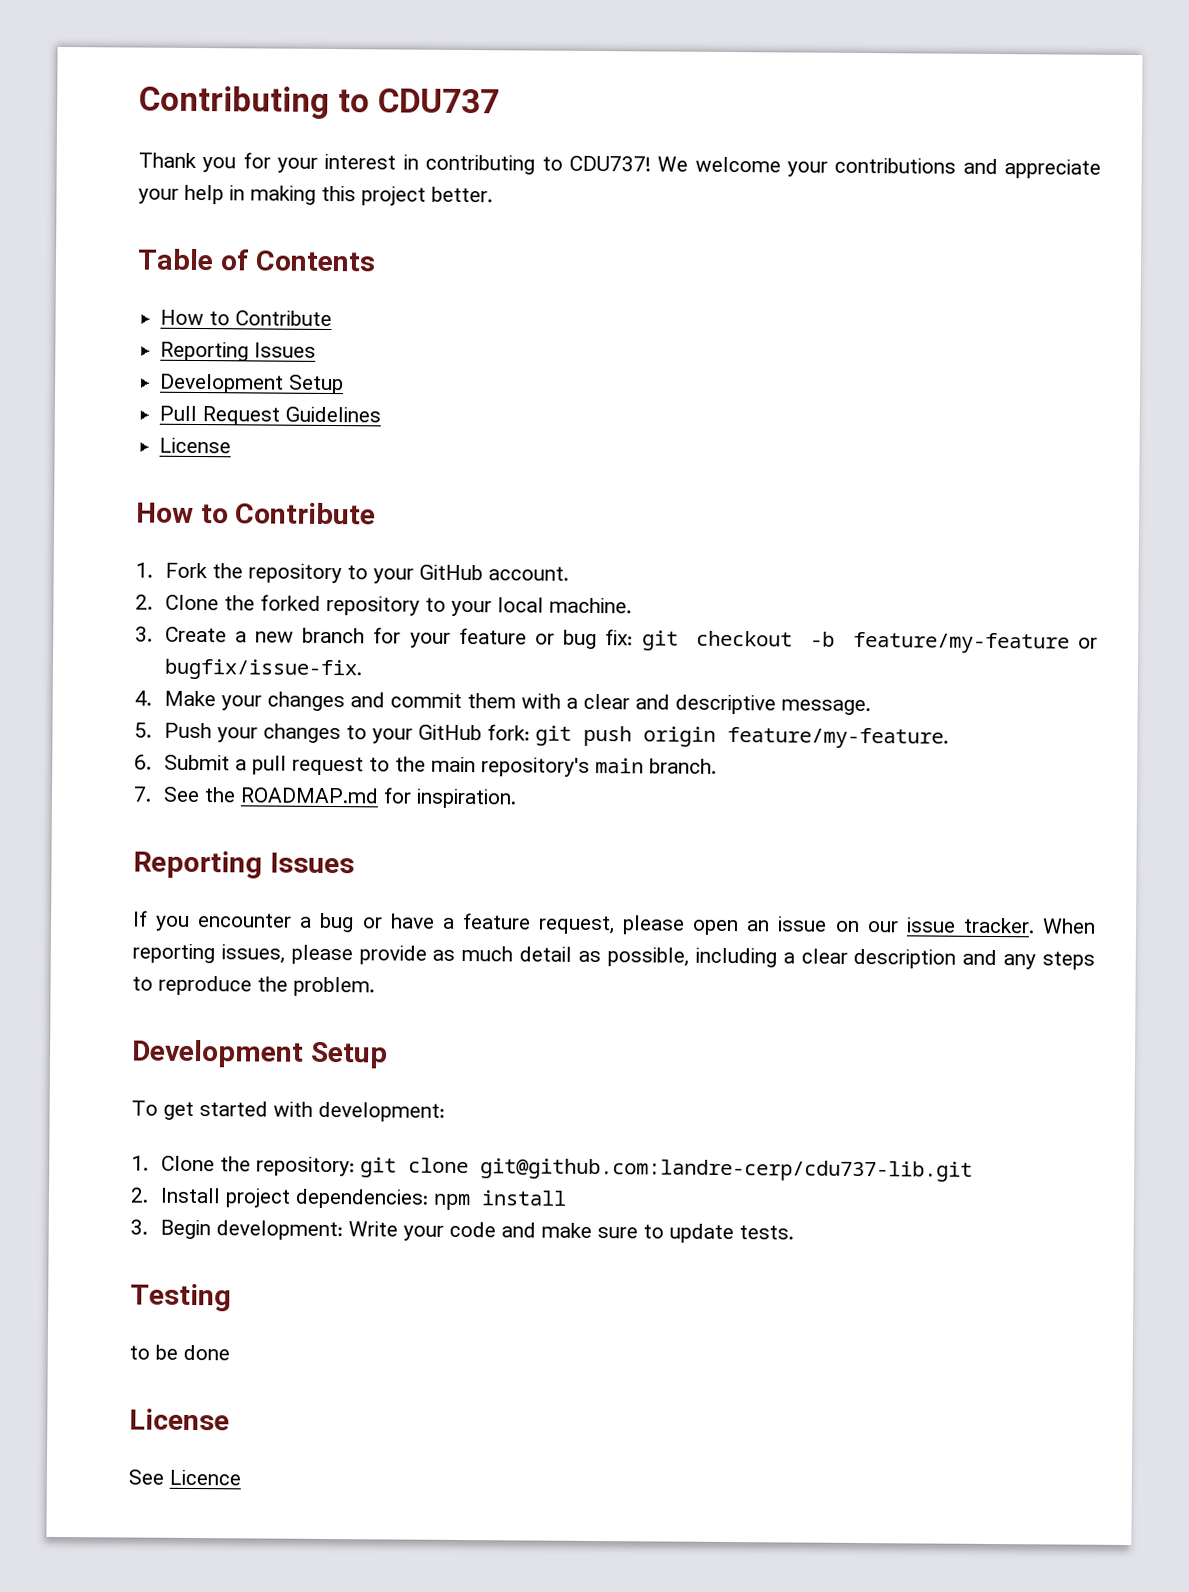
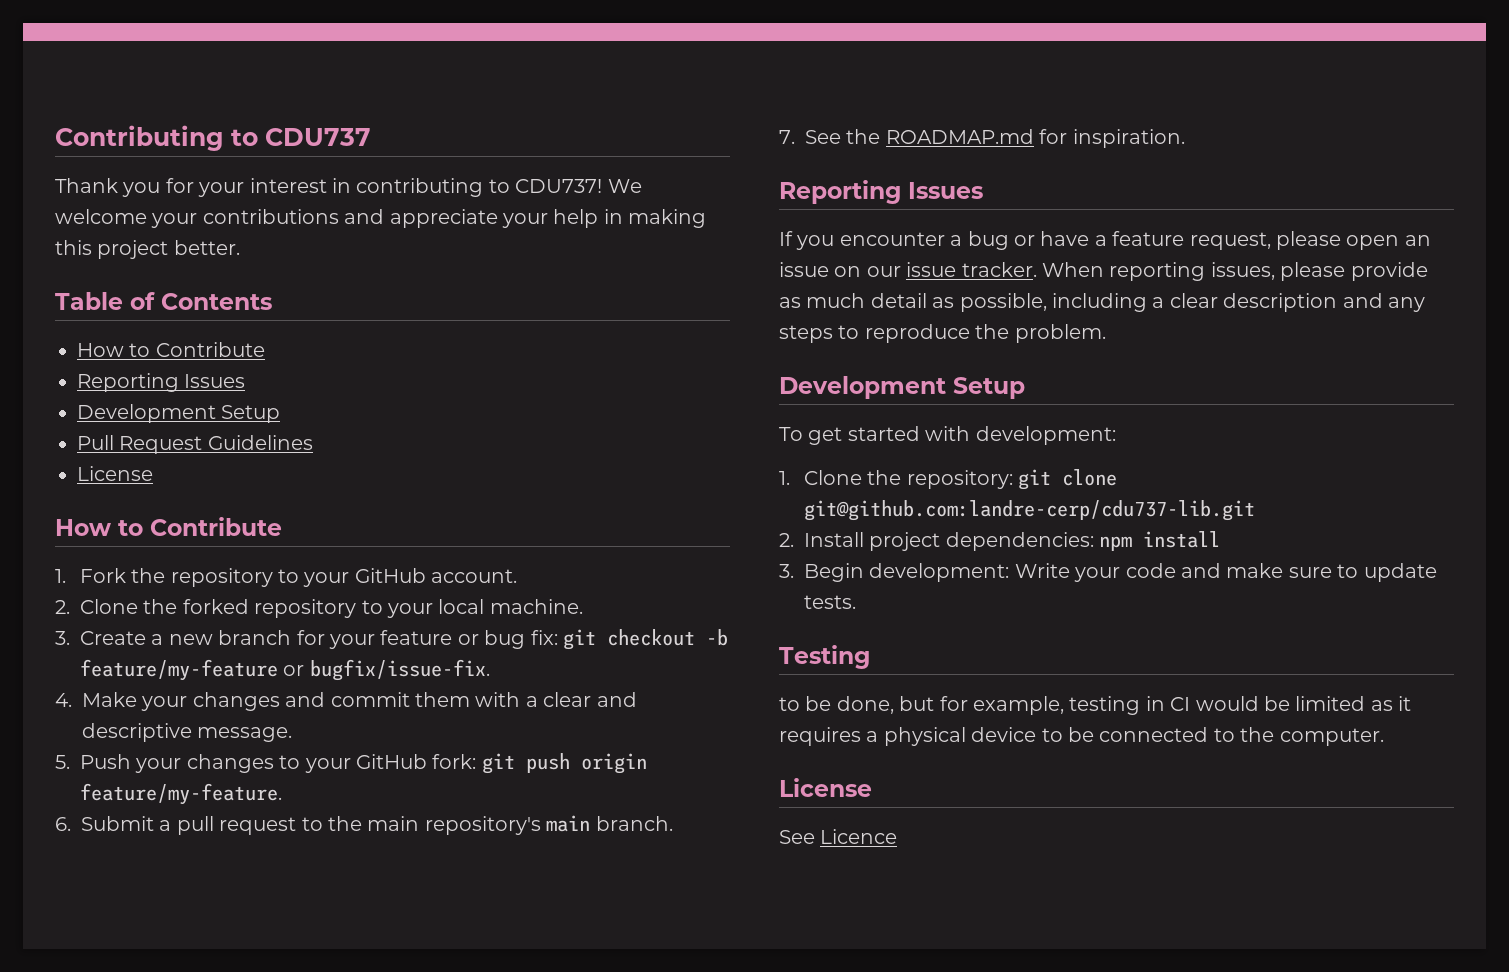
- to be done
+ to be done, but for example, testing in CI would be limited as it requires a physical device to be connected to the computer.

